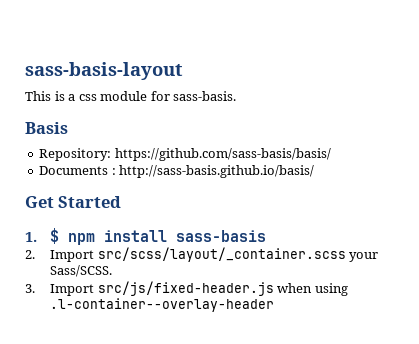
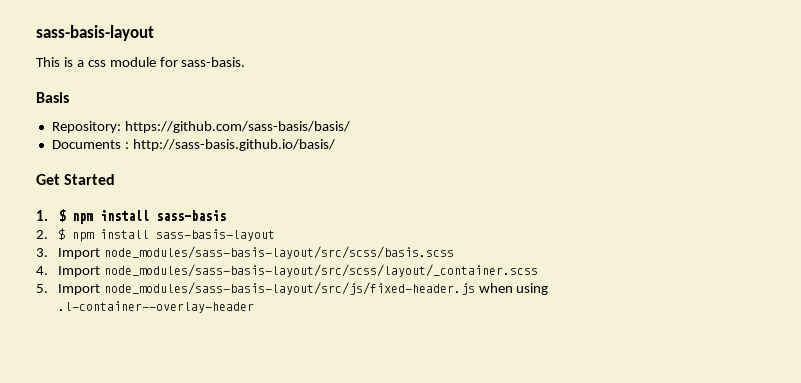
- 2. Import src/scss/layout/_container.scss your Sass/SCSS.
- 3. Import src/js/fixed-header.js when using .l-container--overlay-header
+ 2. $ npm install sass-basis-layout
+ 3. Import node_modules/sass-basis-layout/src/scss/basis.scss
+ 4. Import node_modules/sass-basis-layout/src/scss/layout/_container.scss
+ 5. Import node_modules/sass-basis-layout/src/js/fixed-header.js when using .l-container--overlay-header

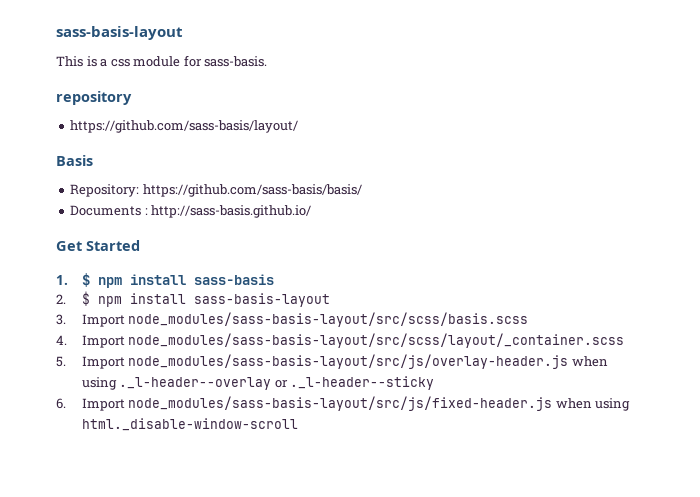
+ repository
+ https://github.com/sass-basis/layout/
- Documents : http://sass-basis.github.io/basis/
+ Documents : http://sass-basis.github.io/
- 5. Import node_modules/sass-basis-layout/src/js/fixed-header.js when using .l-container--overlay-header
+ 5. Import node_modules/sass-basis-layout/src/js/overlay-header.js when using ._l-header--overlay or ._l-header--sticky
+ 6. Import node_modules/sass-basis-layout/src/js/fixed-header.js when using html._disable-window-scroll

